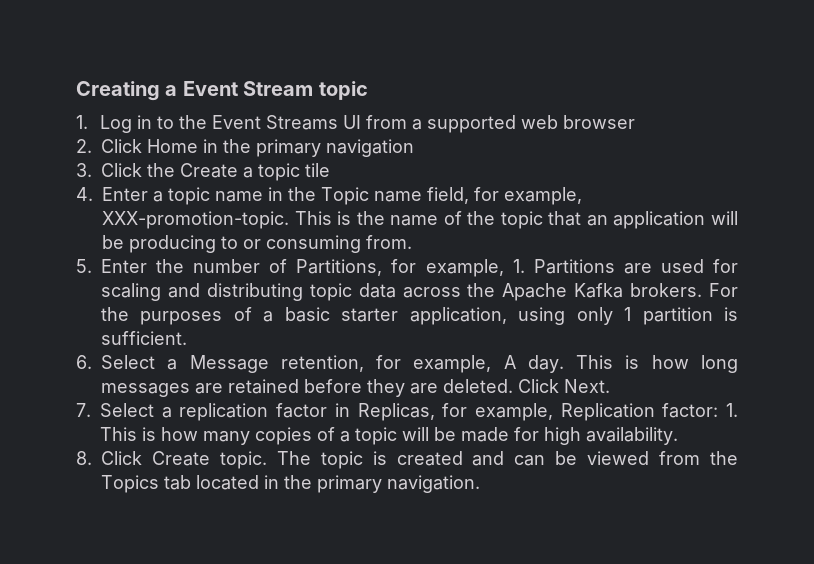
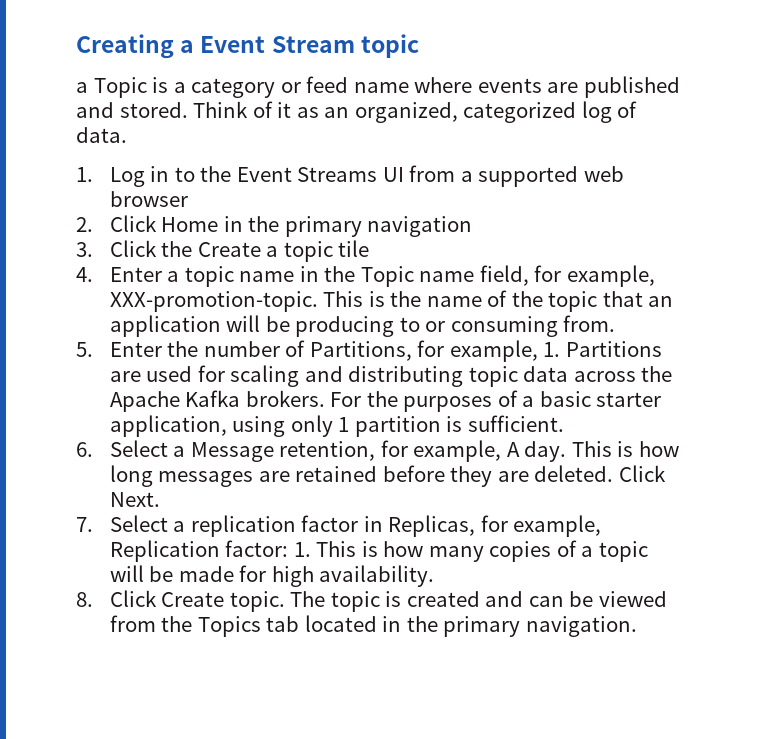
+ a Topic is a category or feed name where events are published and stored. Think of it as an organized, categorized log of data.

